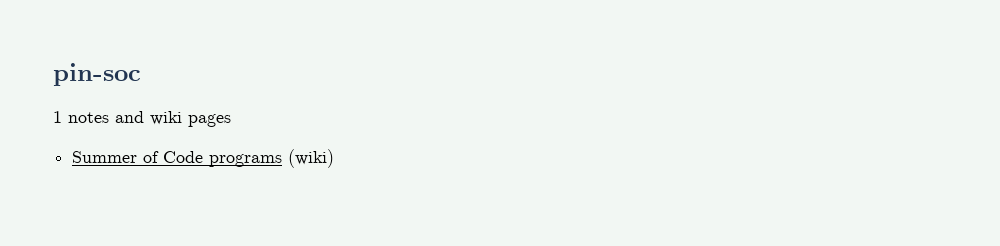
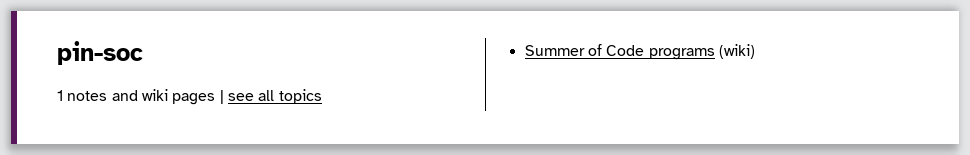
- 1 notes and wiki pages
+ 1 notes and wiki pages | see all topics

